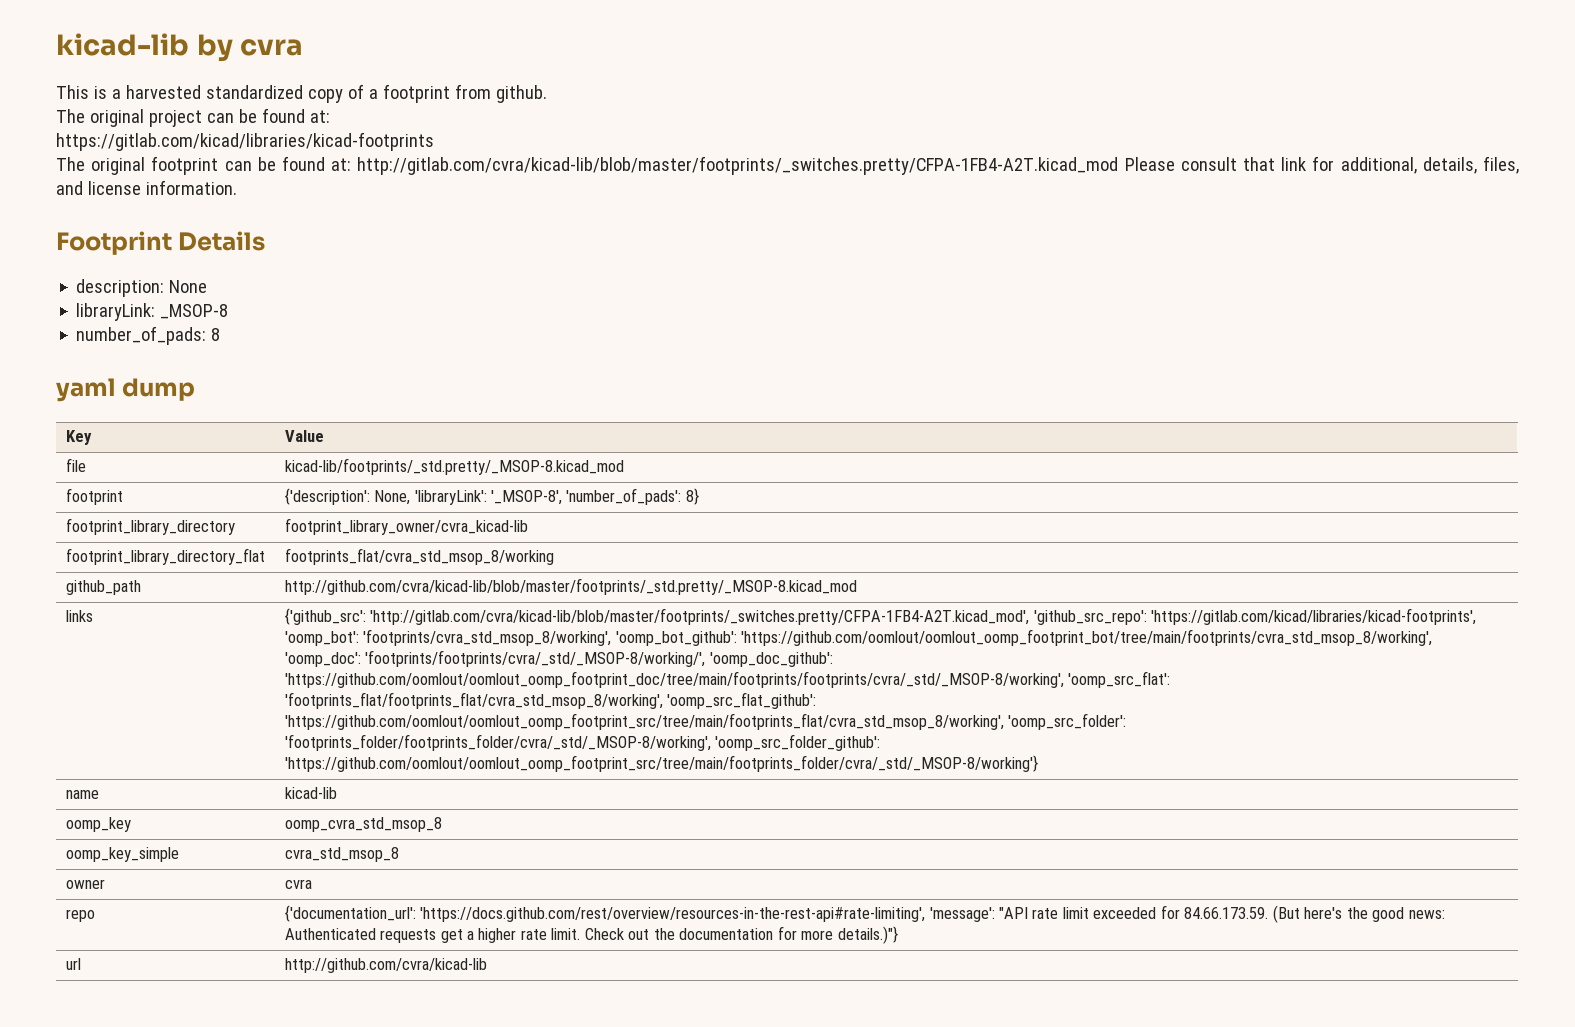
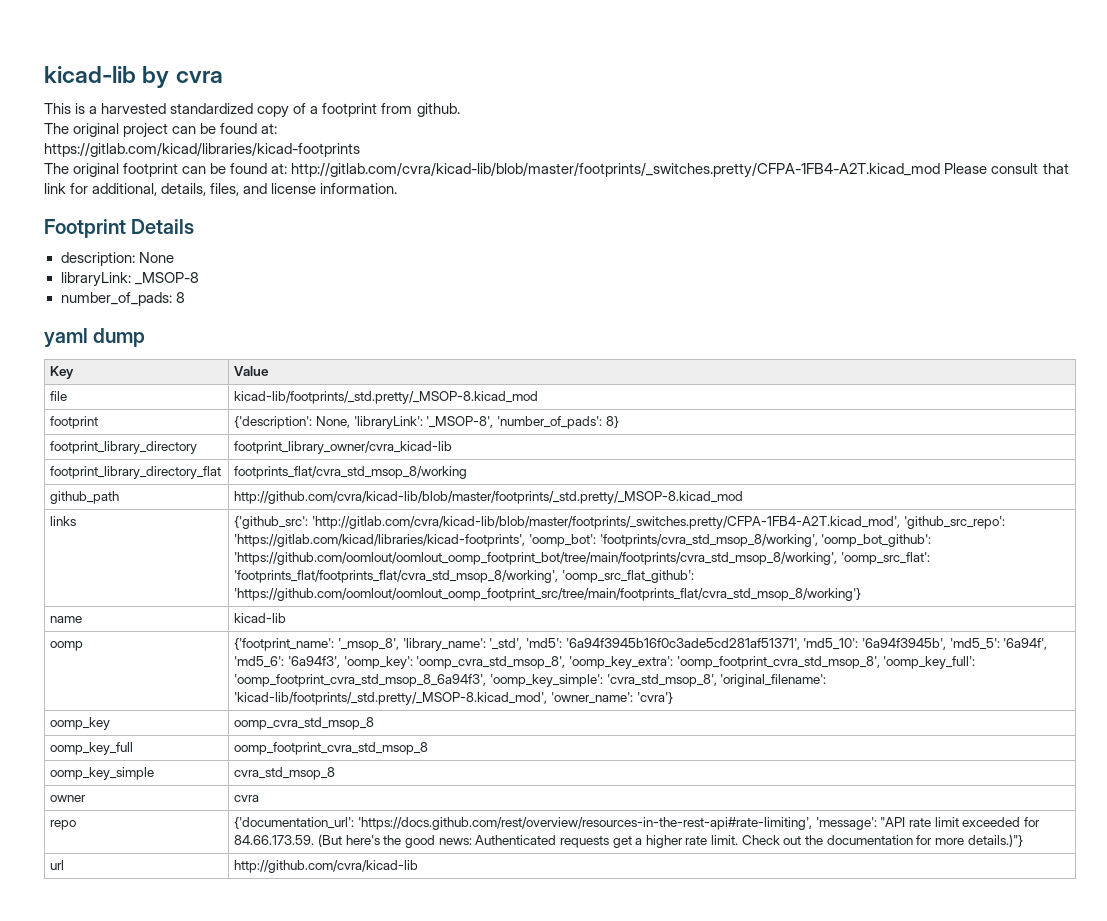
- links | {'github_src': 'http://gitlab.com/cvra/kicad-lib/blob/master/footprints/_switches.pretty/CFPA-1FB4-A2T.kicad_mod', 'github_src_repo': 'https://gitlab.com/kicad/libraries/kicad-footprints', 'oomp_bot': 'footprints/cvra_std_msop_8/working', 'oomp_bot_github': 'https://github.com/oomlout/oomlout_oomp_footprint_bot/tree/main/footprints/cvra_std_msop_8/working', 'oomp_doc': 'footprints/footprints/cvra/_std/_MSOP-8/working/', 'oomp_doc_github': 'https://github.com/oomlout/oomlout_oomp_footprint_doc/tree/main/footprints/footprints/cvra/_std/_MSOP-8/working', 'oomp_src_flat': 'footprints_flat/footprints_flat/cvra_std_msop_8/working', 'oomp_src_flat_github': 'https://github.com/oomlout/oomlout_oomp_footprint_src/tree/main/footprints_flat/cvra_std_msop_8/working', 'oomp_src_folder': 'footprints_folder/footprints_folder/cvra/_std/_MSOP-8/working', 'oomp_src_folder_github': 'https://github.com/oomlout/oomlout_oomp_footprint_src/tree/main/footprints_folder/cvra/_std/_MSOP-8/working'}
+ links | {'github_src': 'http://gitlab.com/cvra/kicad-lib/blob/master/footprints/_switches.pretty/CFPA-1FB4-A2T.kicad_mod', 'github_src_repo': 'https://gitlab.com/kicad/libraries/kicad-footprints', 'oomp_bot': 'footprints/cvra_std_msop_8/working', 'oomp_bot_github': 'https://github.com/oomlout/oomlout_oomp_footprint_bot/tree/main/footprints/cvra_std_msop_8/working', 'oomp_src_flat': 'footprints_flat/footprints_flat/cvra_std_msop_8/working', 'oomp_src_flat_github': 'https://github.com/oomlout/oomlout_oomp_footprint_src/tree/main/footprints_flat/cvra_std_msop_8/working'}
  name | kicad-lib
+ oomp | {'footprint_name': '_msop_8', 'library_name': '_std', 'md5': '6a94f3945b16f0c3ade5cd281af51371', 'md5_10': '6a94f3945b', 'md5_5': '6a94f', 'md5_6': '6a94f3', 'oomp_key': 'oomp_cvra_std_msop_8', 'oomp_key_extra': 'oomp_footprint_cvra_std_msop_8', 'oomp_key_full': 'oomp_footprint_cvra_std_msop_8_6a94f3', 'oomp_key_simple': 'cvra_std_msop_8', 'original_filename': 'kicad-lib/footprints/_std.pretty/_MSOP-8.kicad_mod', 'owner_name': 'cvra'}
+ oomp_key_full | oomp_footprint_cvra_std_msop_8

